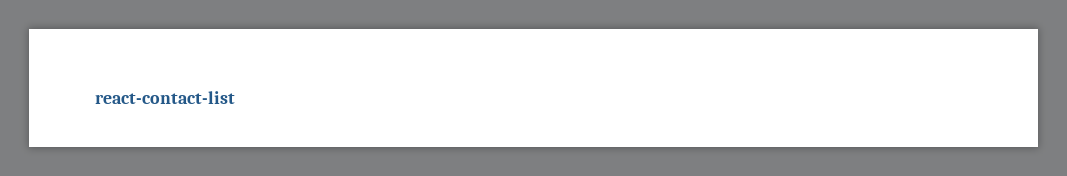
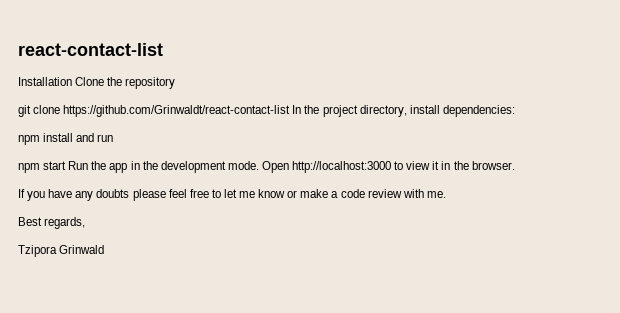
+ Installation Clone the repository
+ git clone https://github.com/Grinwaldt/react-contact-list In the project directory, install dependencies:
+ npm install and run
+ npm start Run the app in the development mode. Open http://localhost:3000 to view it in the browser.
+ If you have any doubts please feel free to let me know or make a code review with me.
+ Best regards,
+ Tzipora Grinwald

